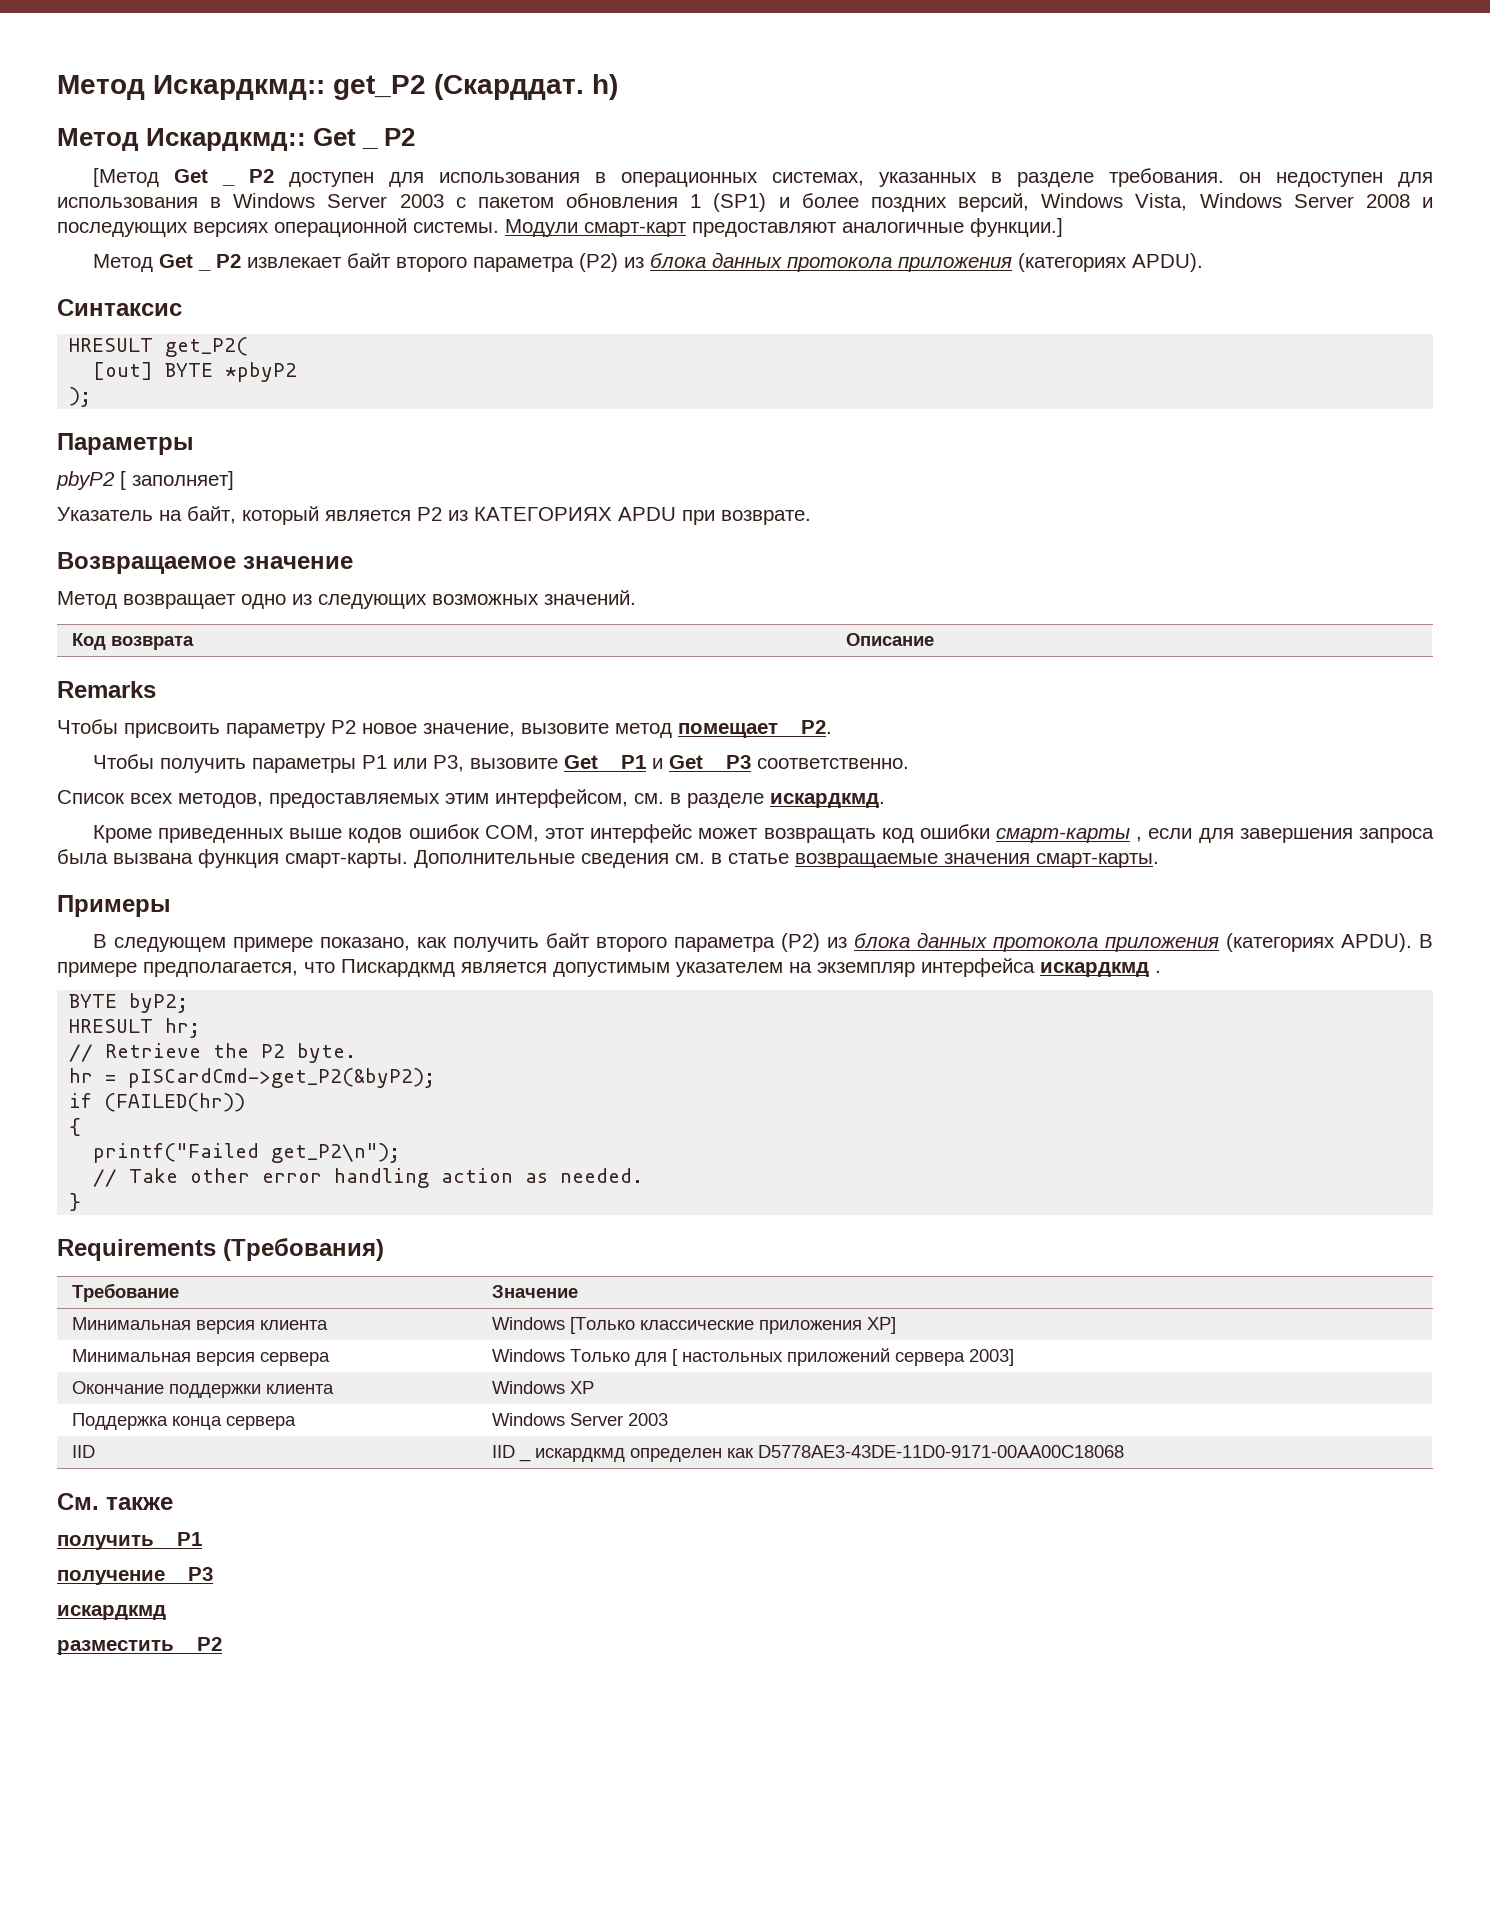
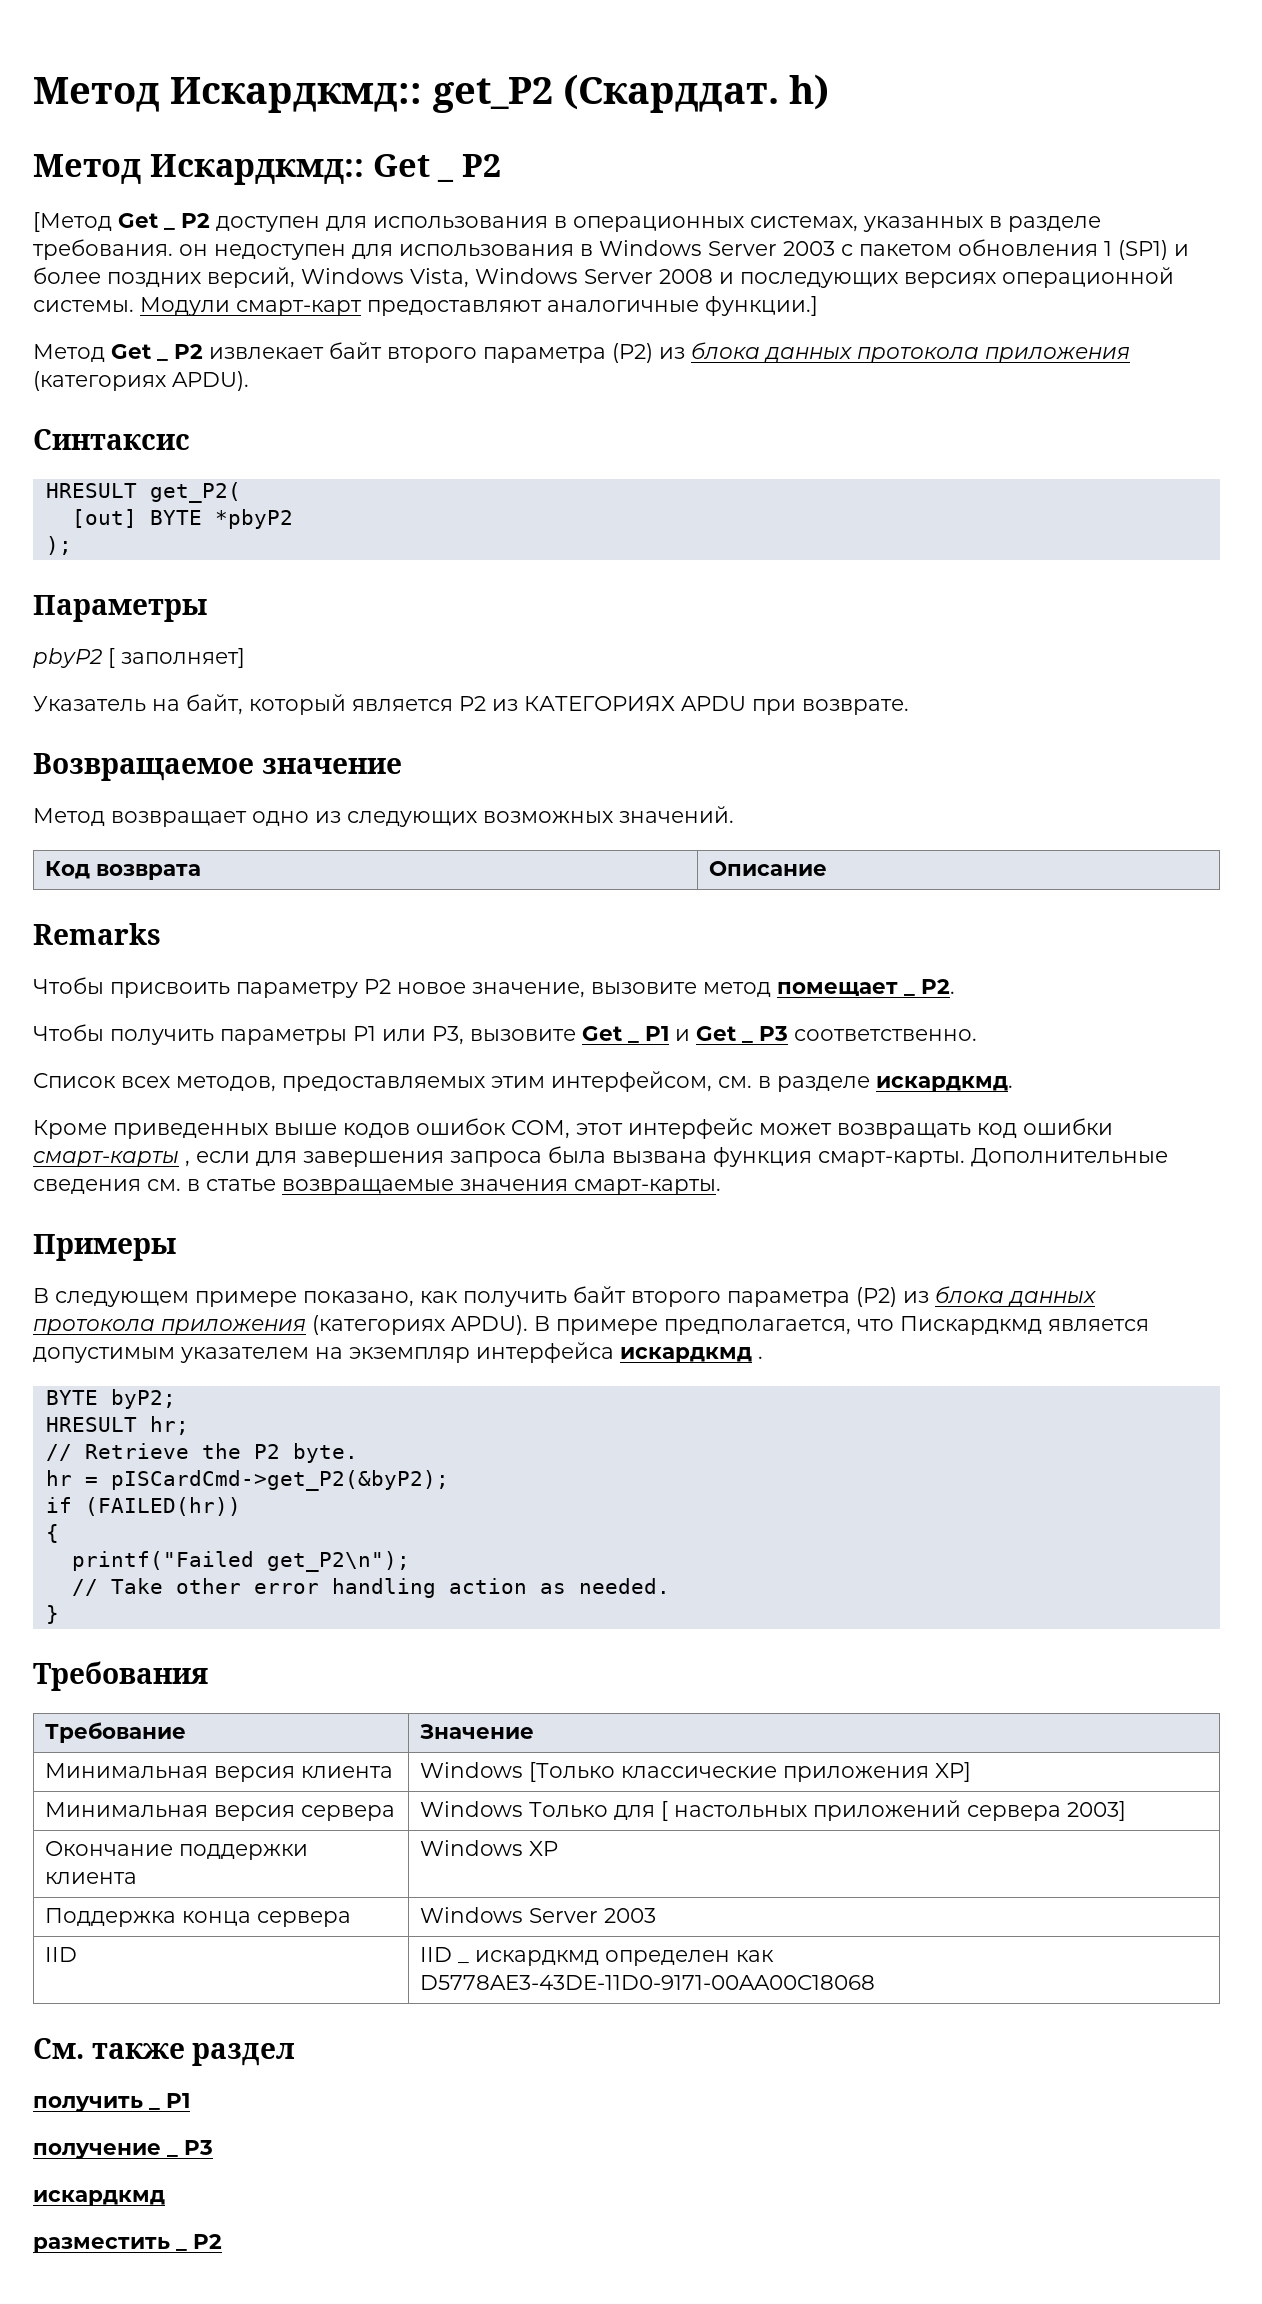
- Requirements (Требования)
+ Требования
- См. также
+ См. также раздел

